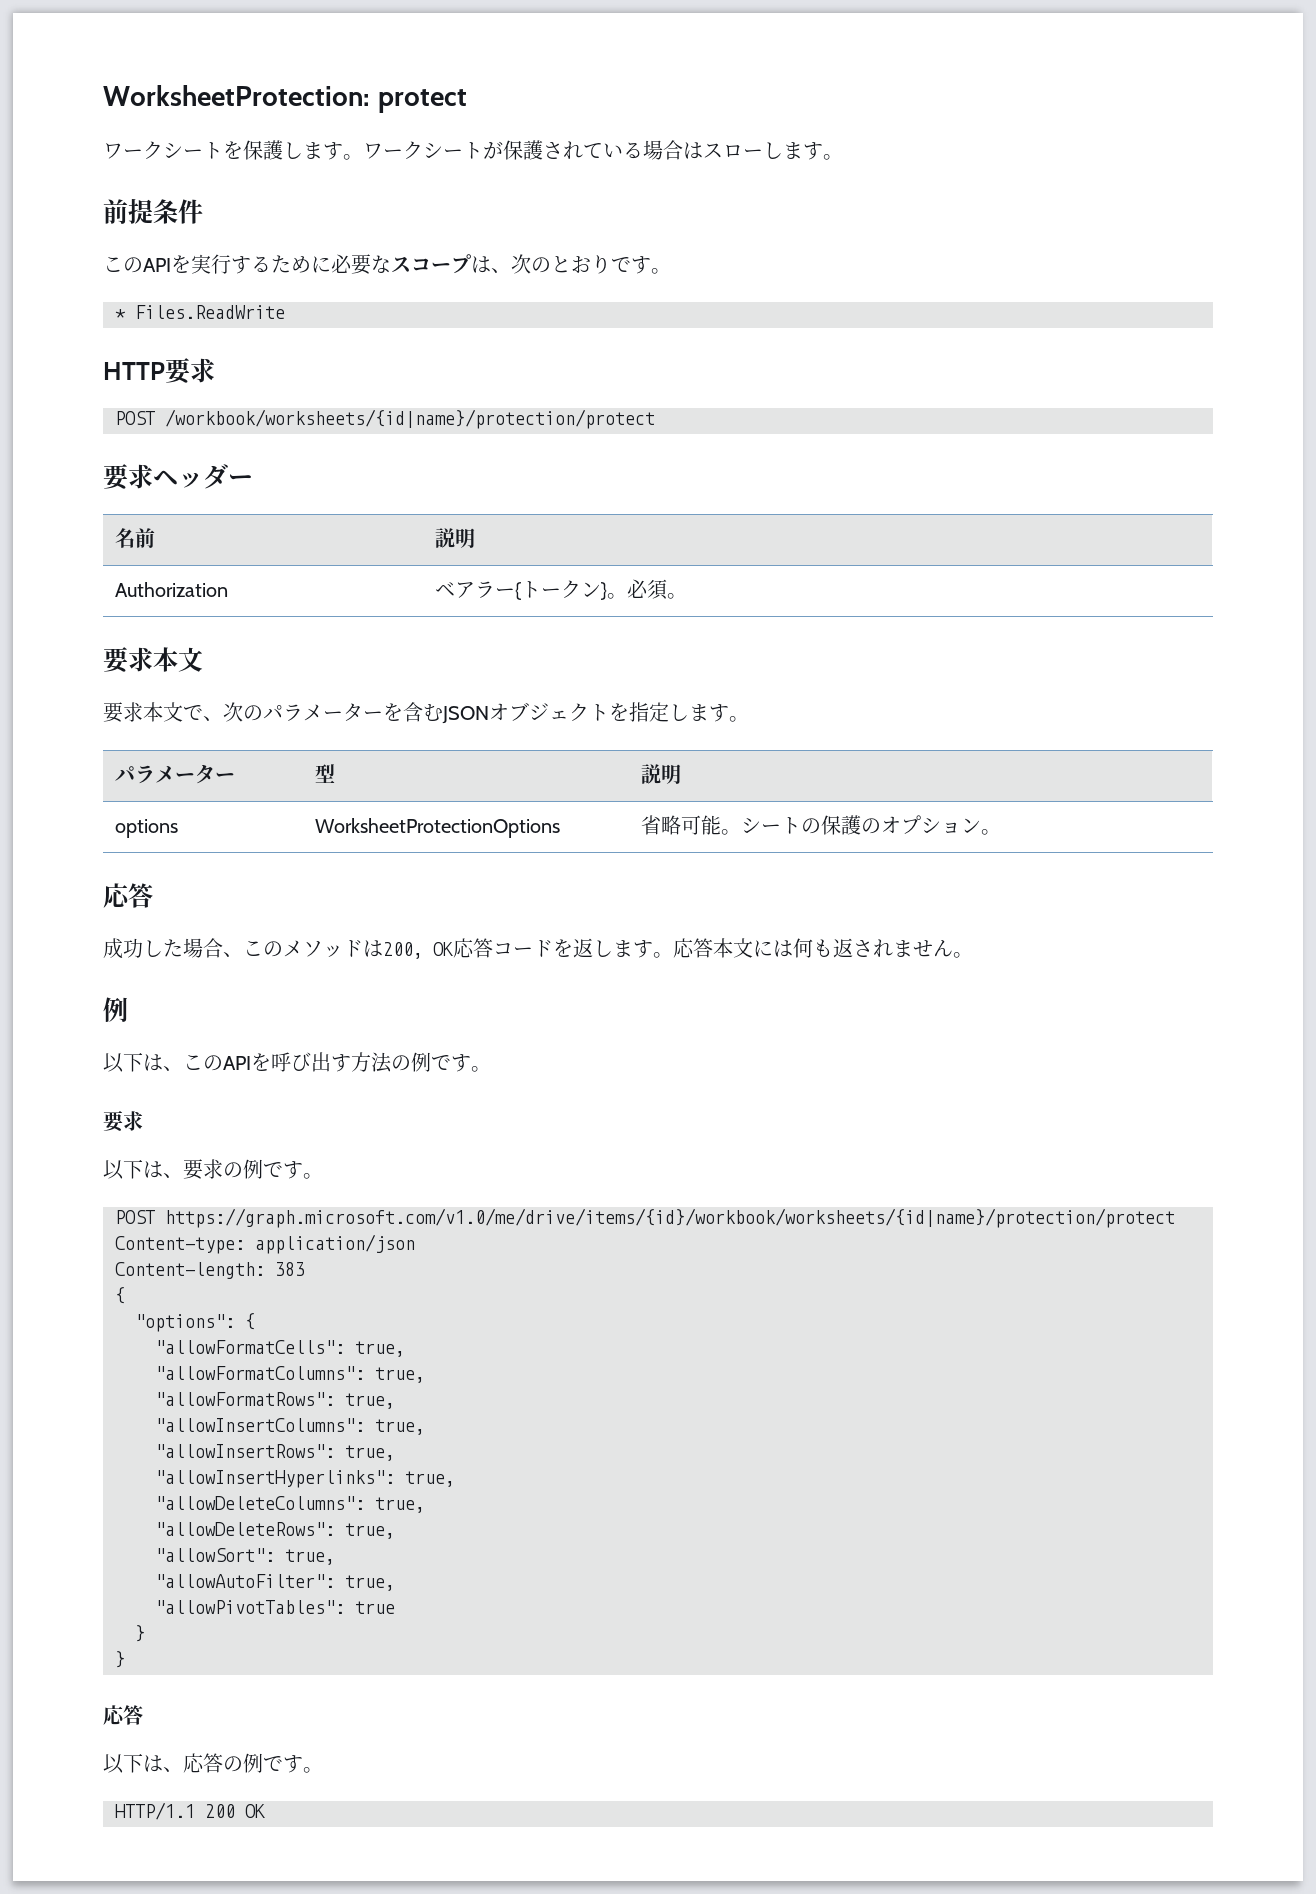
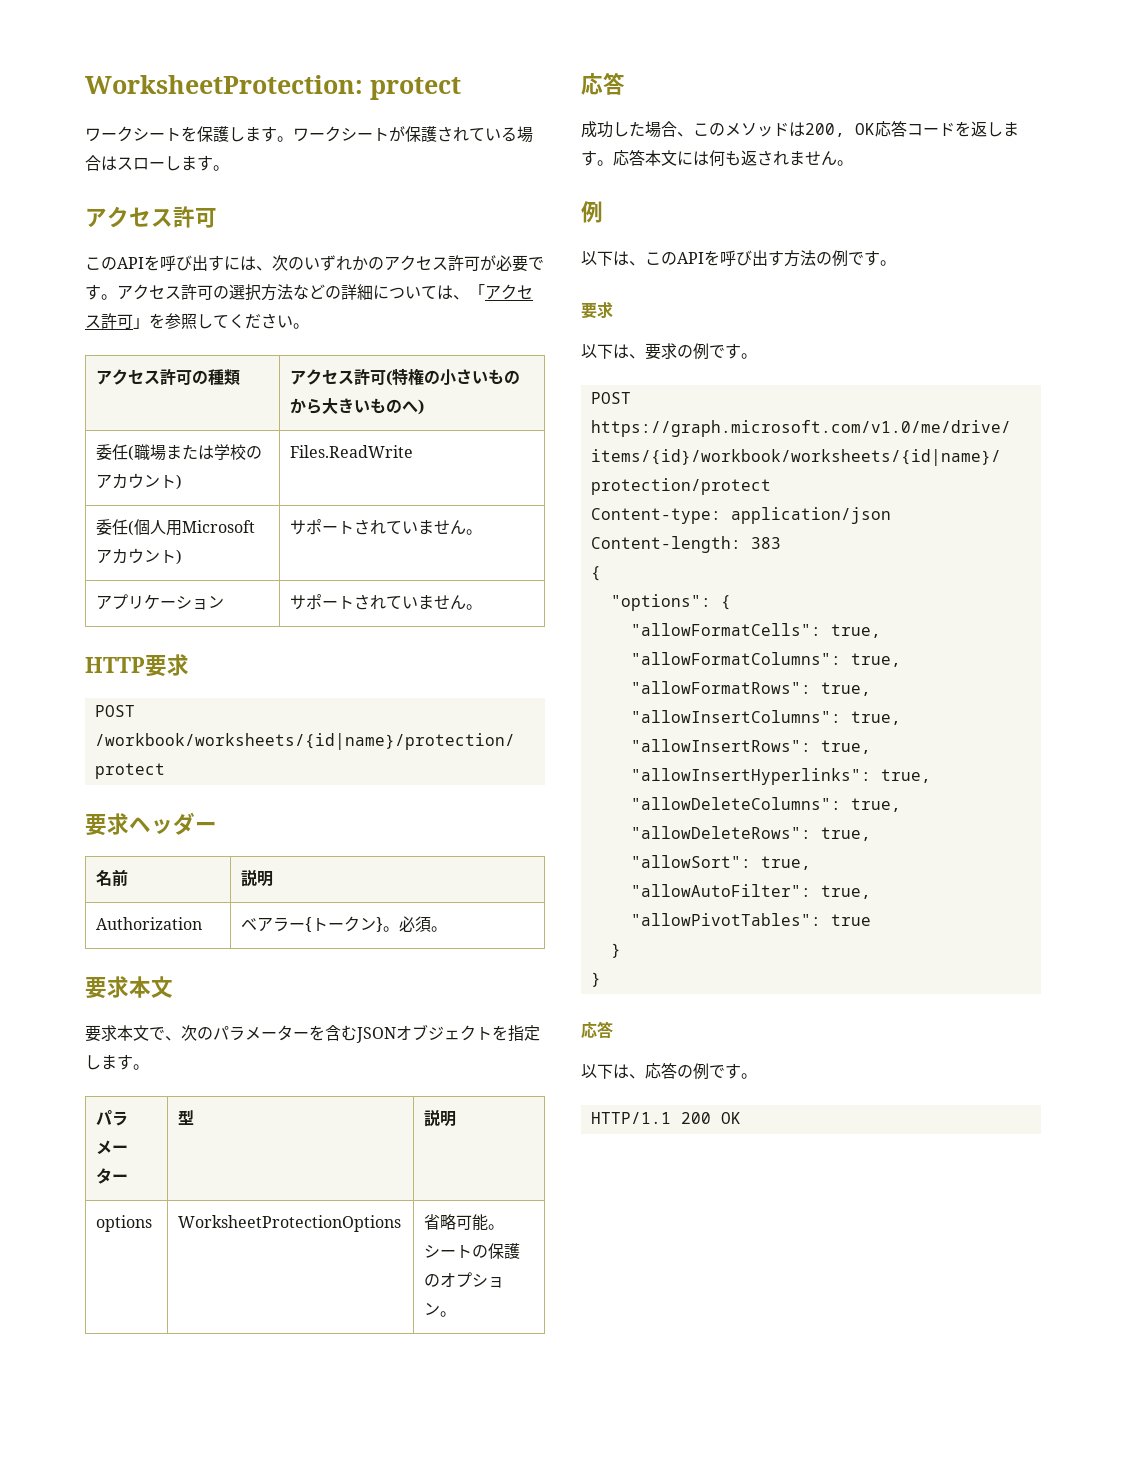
  ワークシートが保護されている場合はスローします。
- 前提条件
- このAPIを実行するために必要なスコープは、次のとおりです。
- * Files.ReadWrite
+ アクセス許可
+ このAPIを呼び出すには、次のいずれかのアクセス許可が必要です。アクセス許可の選択方法などの詳細については、「アクセス許可」を参照してください。
+ アクセス許可の種類 | アクセス許可(特権の小さいものから大きいものへ)
+ 委任(職場または学校のアカウント) | Files.ReadWrite
+ 委任(個人用Microsoftアカウント) | サポートされていません。
+ アプリケーション | サポートされていません。

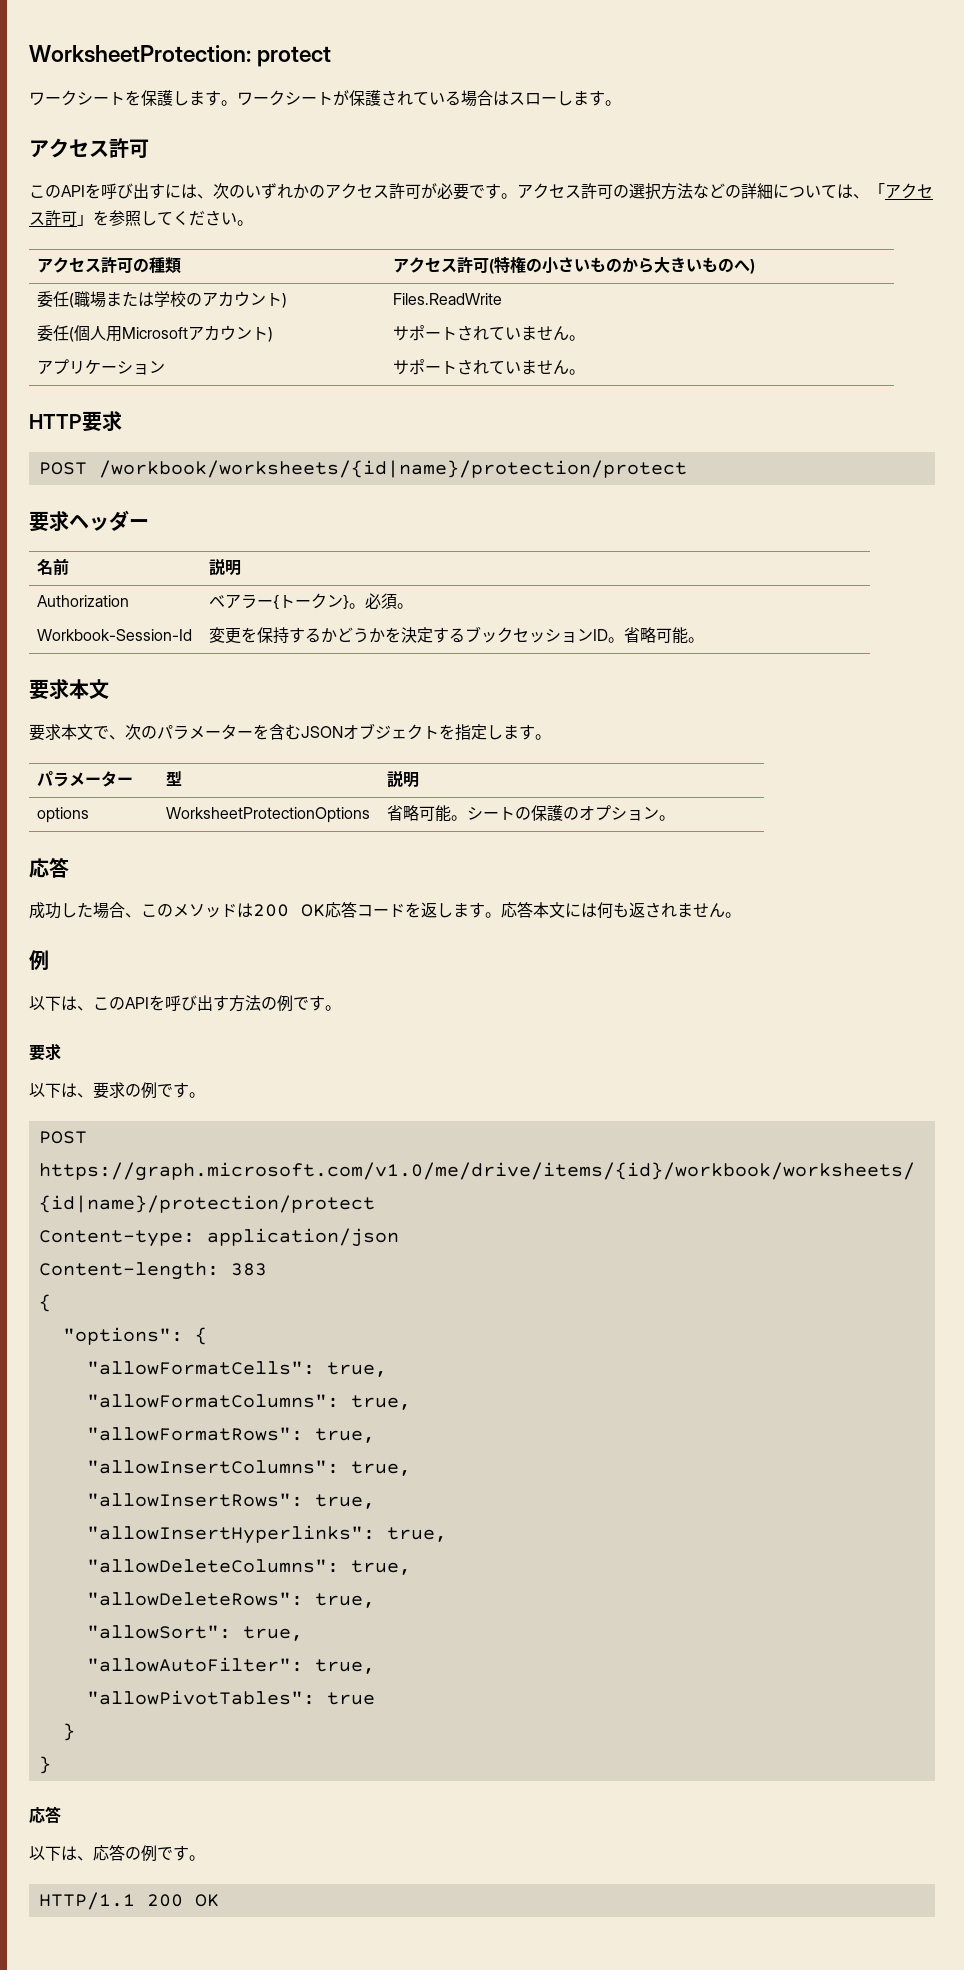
+ Workbook-Session-Id | 変更を保持するかどうかを決定するブックセッションID。省略可能。
- 成功した場合、このメソッドは200, OK応答コードを返します。
+ 成功した場合、このメソッドは200 OK応答コードを返します。

